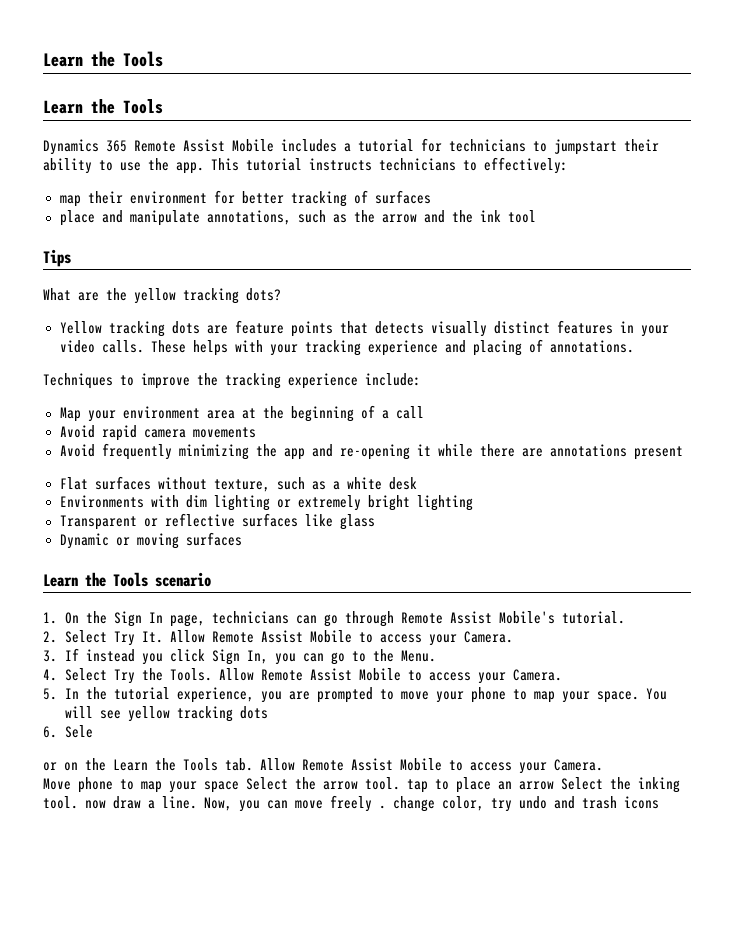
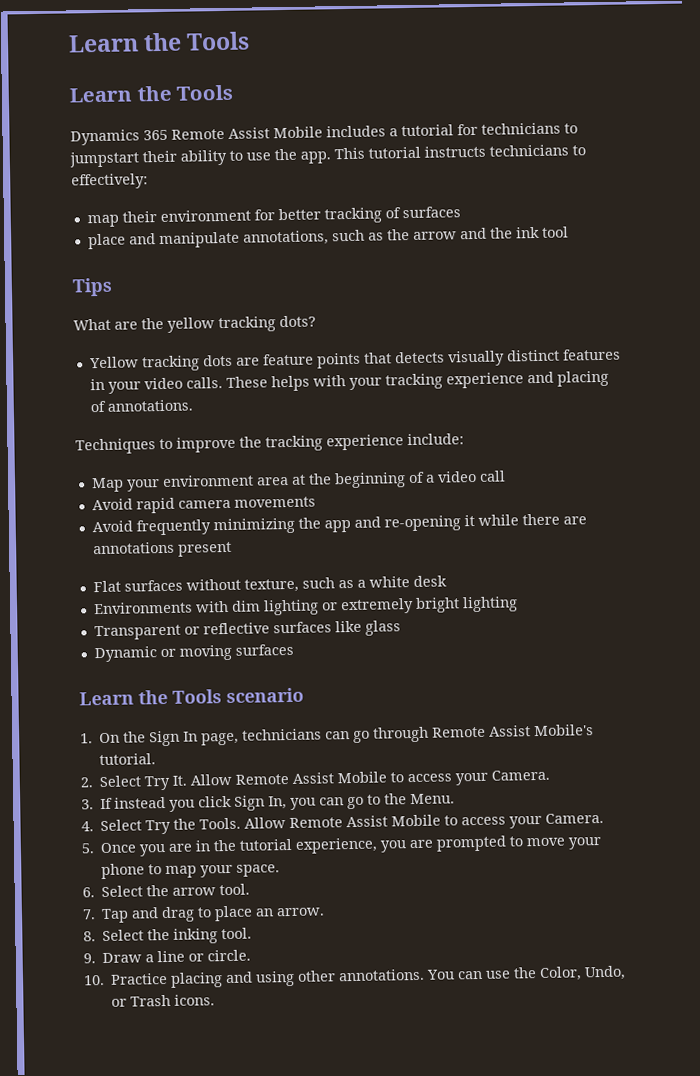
- Map your environment area at the beginning of a call
+ Map your environment area at the beginning of a video call
- 5. In the tutorial experience, you are prompted to move your phone to map your space. You will see yellow tracking dots
- 6. Sele
- or on the Learn the Tools tab. Allow Remote Assist Mobile to access your Camera.
- Move phone to map your space Select the arrow tool. tap to place an arrow Select the inking tool. now draw a line. Now, you can move freely . change color, try undo and trash icons
+ 5. Once you are in the tutorial experience, you are prompted to move your phone to map your space.
+ 6. Select the arrow tool.
+ 7. Tap and drag to place an arrow.
+ 8. Select the inking tool.
+ 9. Draw a line or circle.
+ 10. Practice placing and using other annotations. You can use the Color, Undo, or Trash icons.

